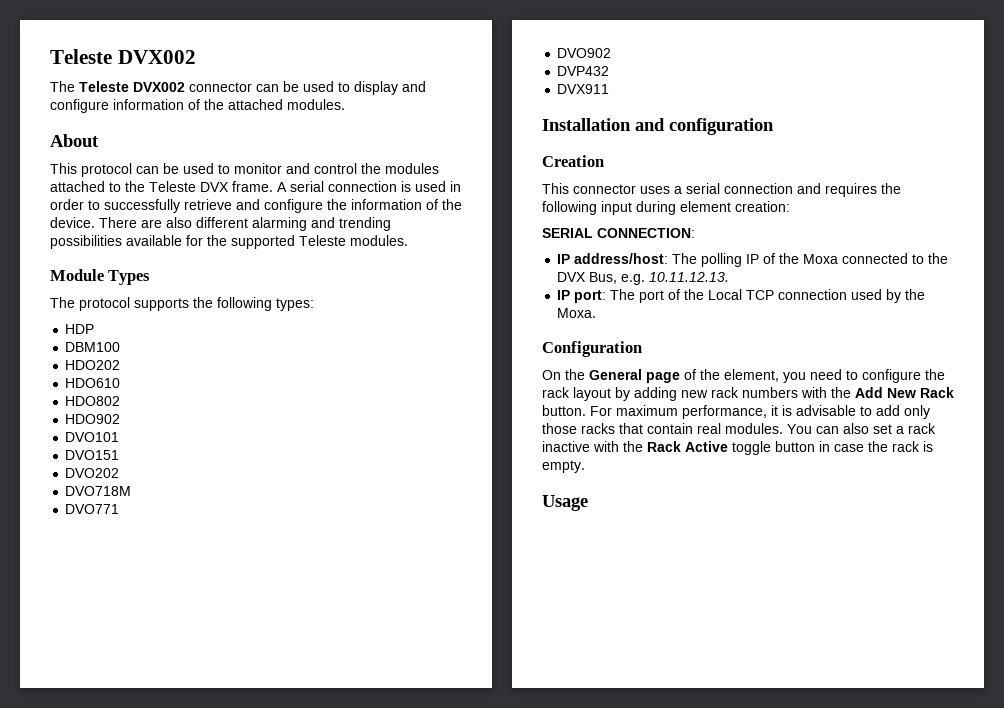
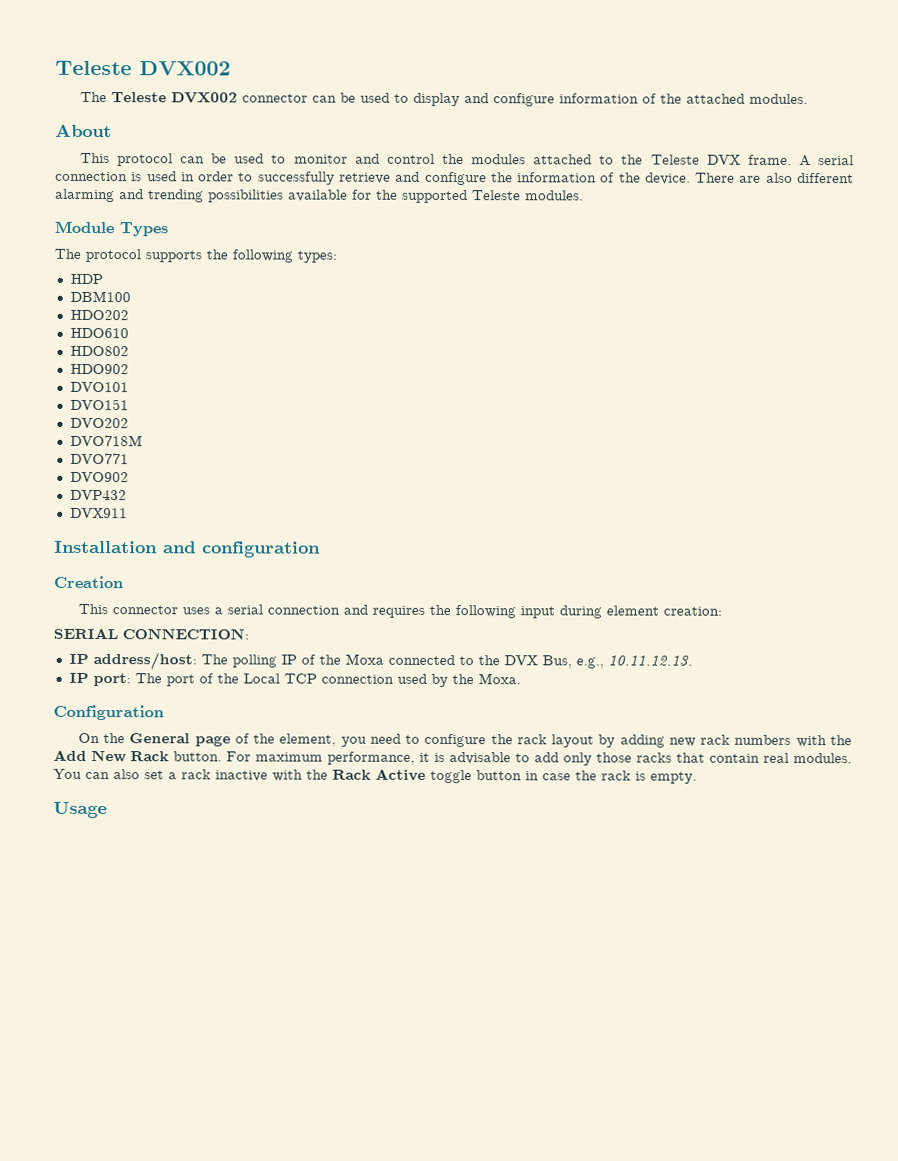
- IP address/host: The polling IP of the Moxa connected to the DVX Bus, e.g. 10.11.12.13.
+ IP address/host: The polling IP of the Moxa connected to the DVX Bus, e.g., 10.11.12.13.

